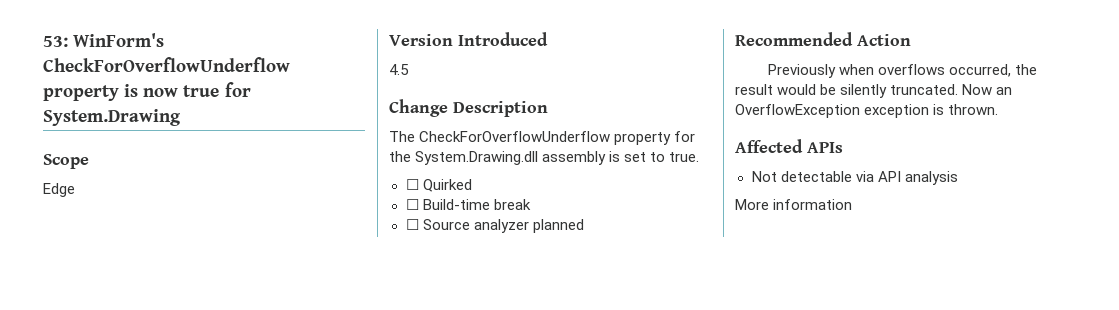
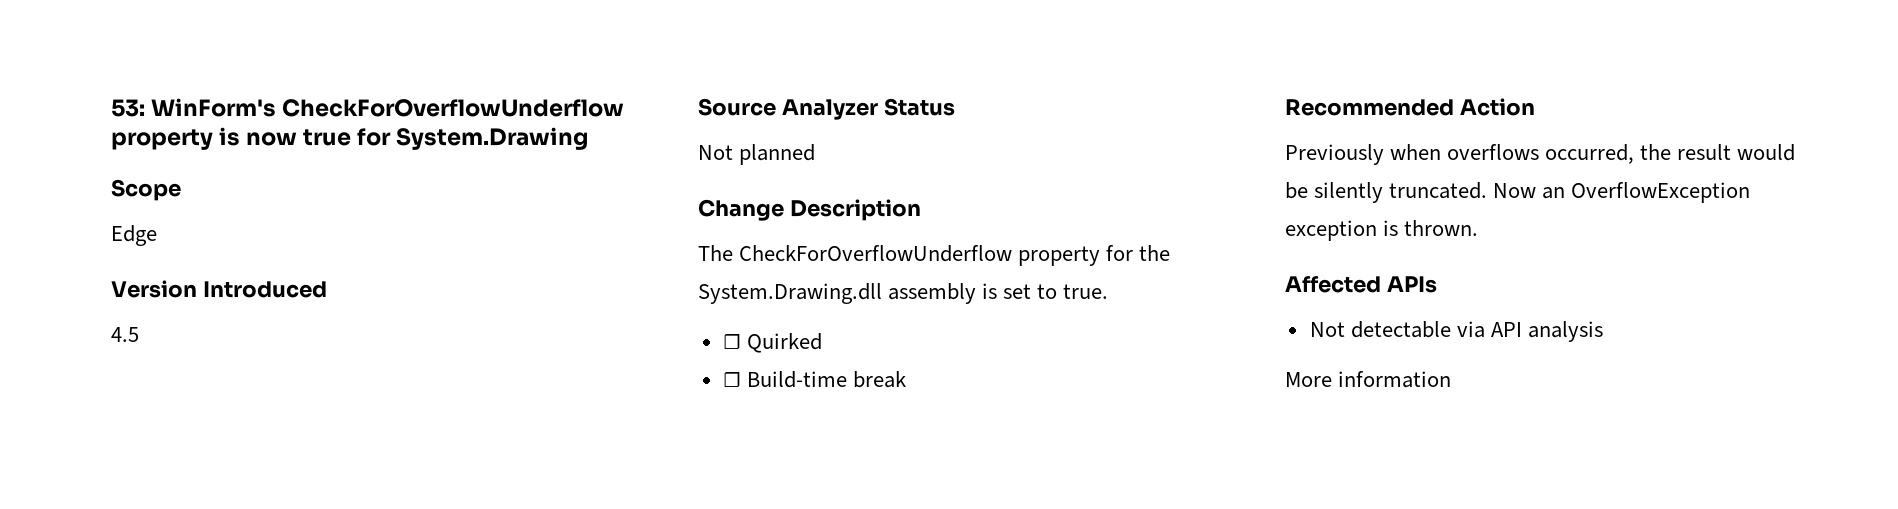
+ Source Analyzer Status
+ Not planned
- ☐ Source analyzer planned

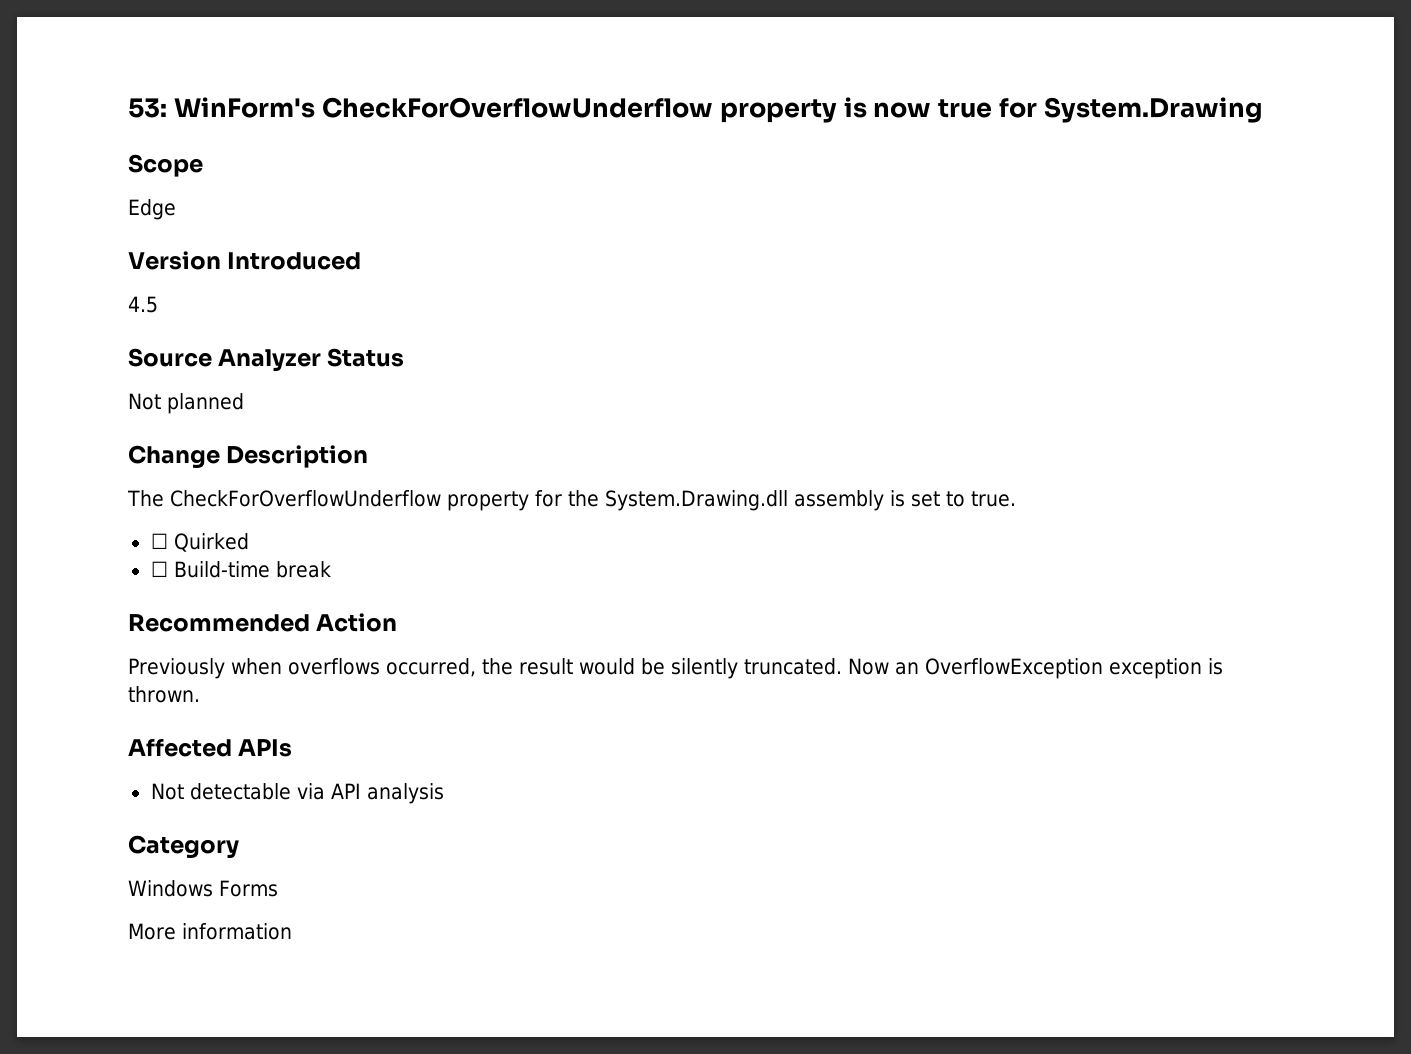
+ Category
+ Windows Forms

